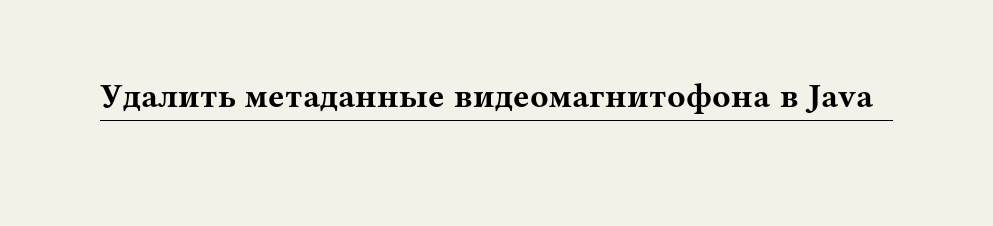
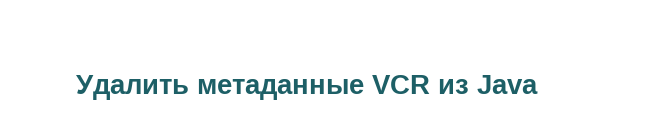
- Удалить метаданные видеомагнитофона в Java
+ Удалить метаданные VCR из Java

